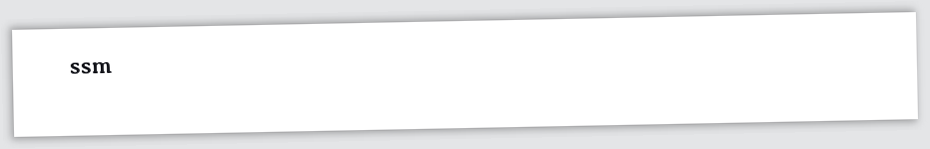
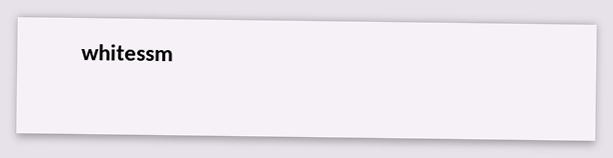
- ssm
+ whitessm

